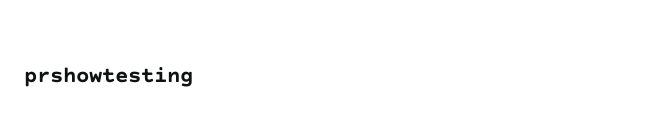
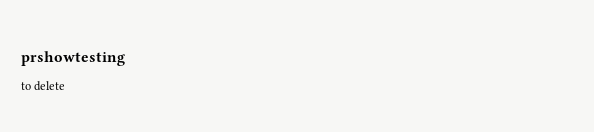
+ to delete

